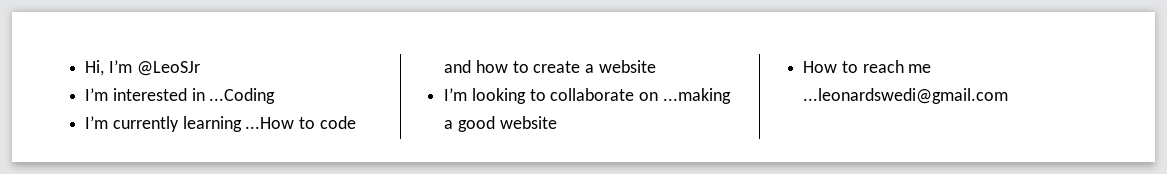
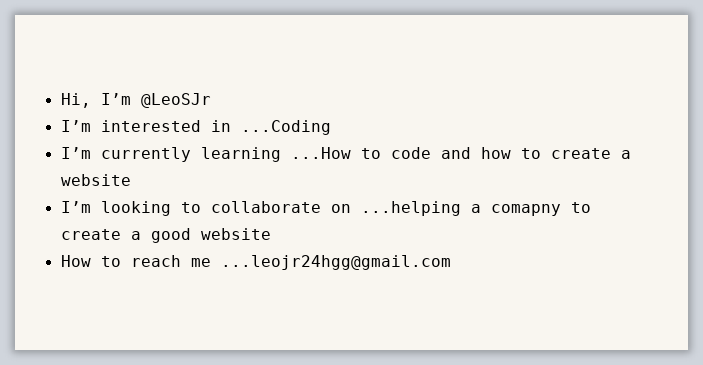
- I’m looking to collaborate on ...making a good website
+ I’m looking to collaborate on ...helping a comapny to create a good website
- How to reach me ...leonardswedi@gmail.com
+ How to reach me ...leojr24hgg@gmail.com

